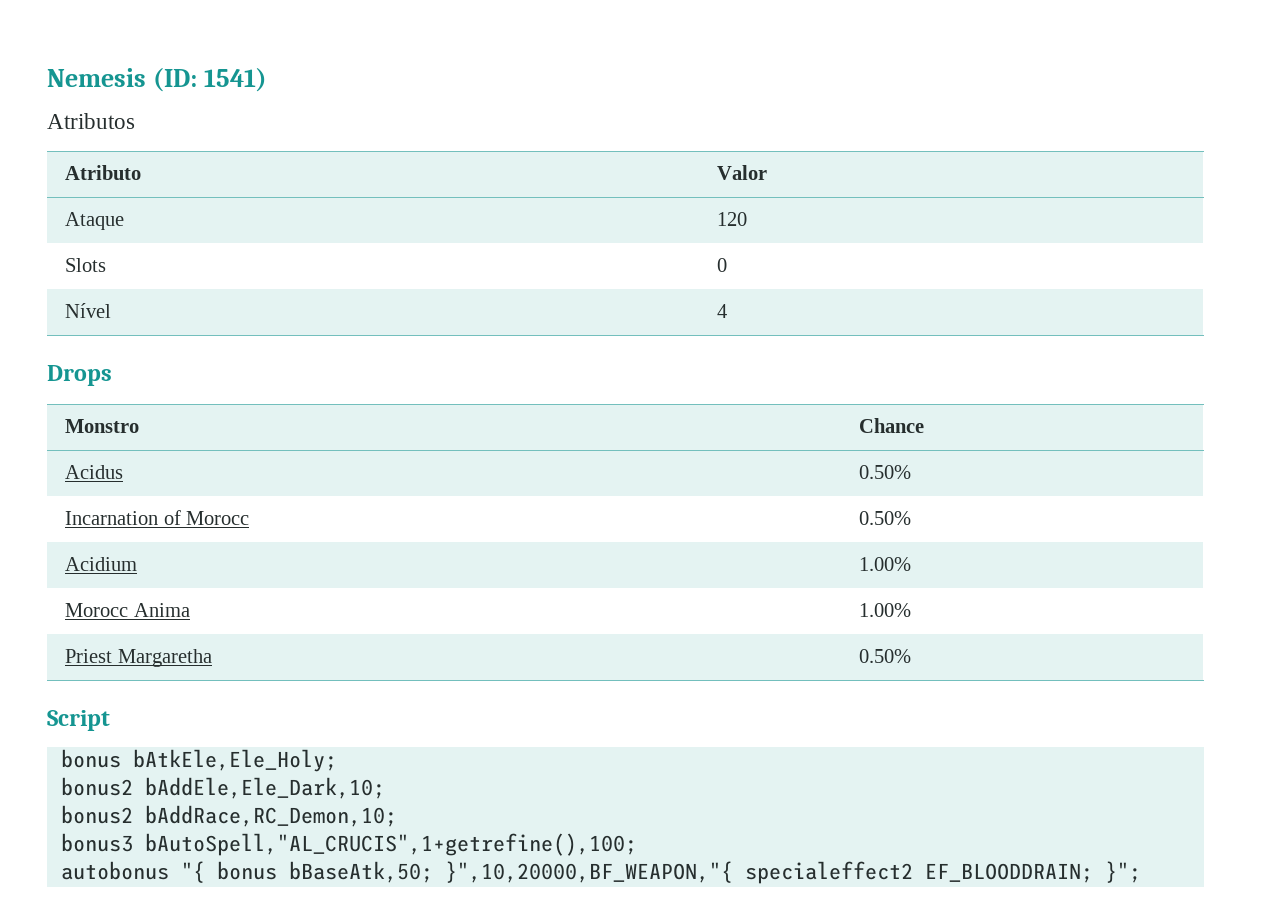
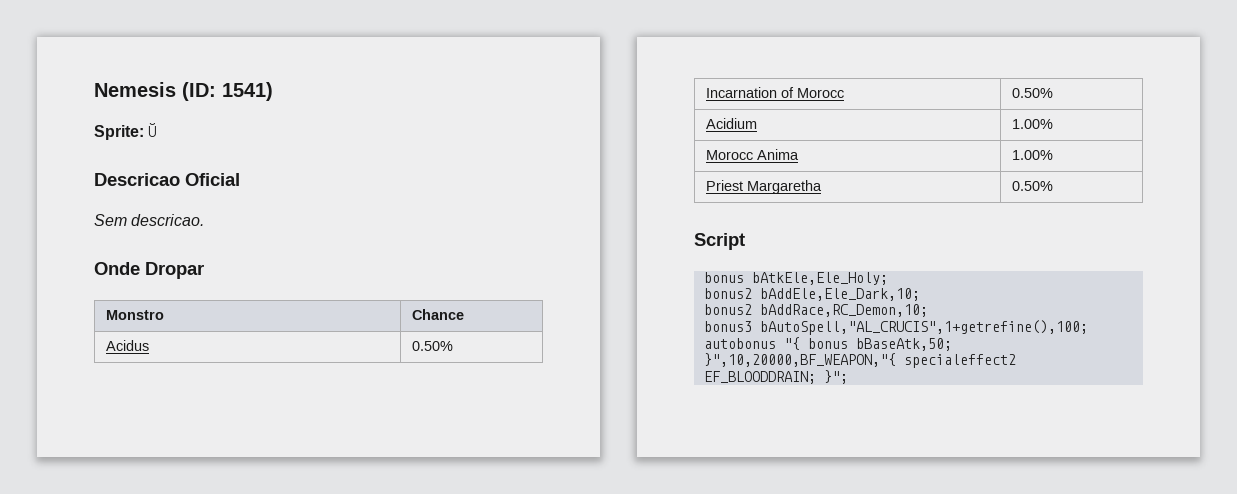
- Atributos
- Atributo | Valor
- Ataque | 120
- Slots | 0
- Nível | 4
- Drops
+ Sprite: Ŭ
+ Descricao Oficial
+ Sem descricao.
+ Onde Dropar

